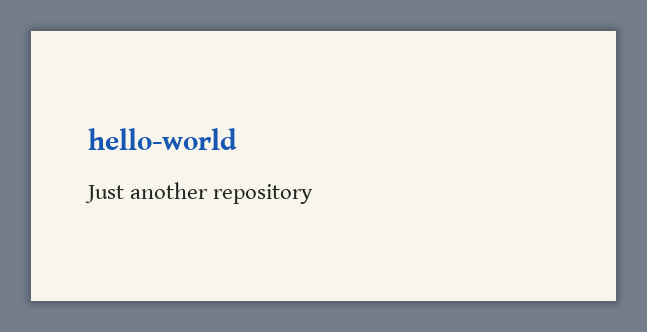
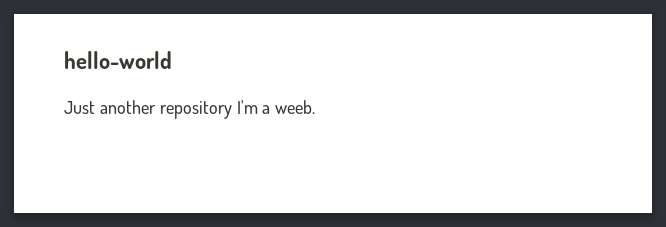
- Just another repository
+ Just another repository I'm a weeb.

